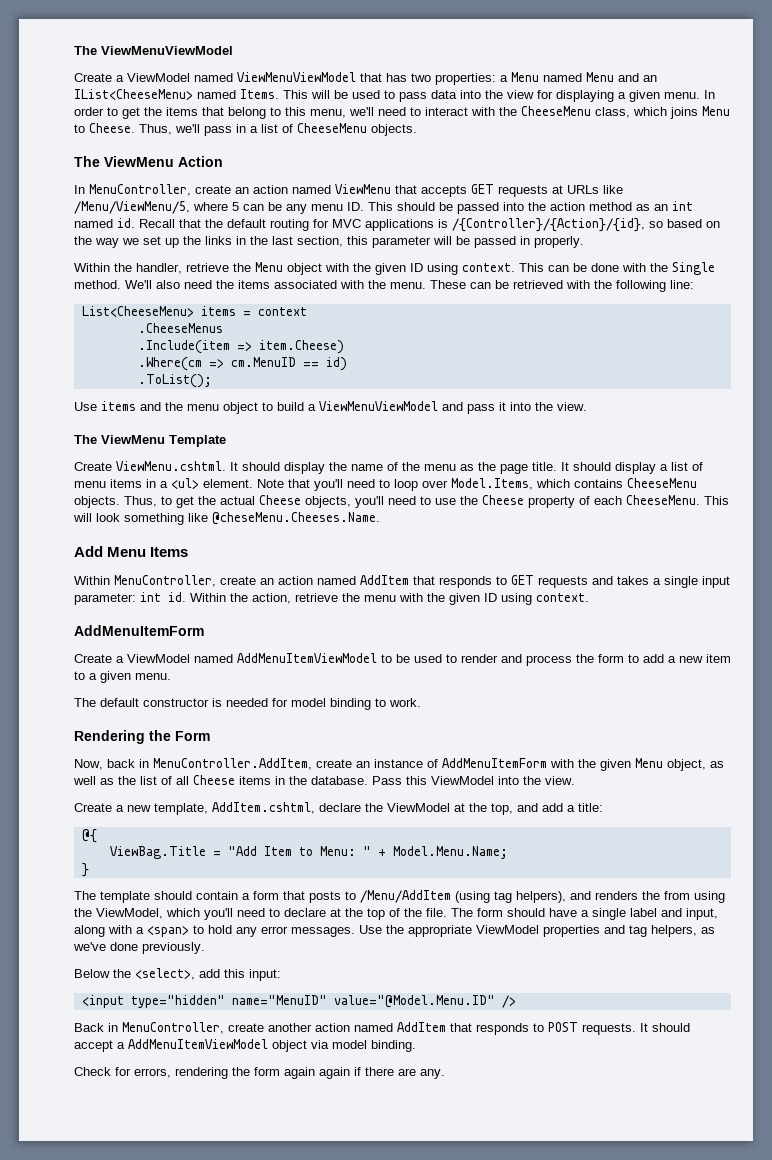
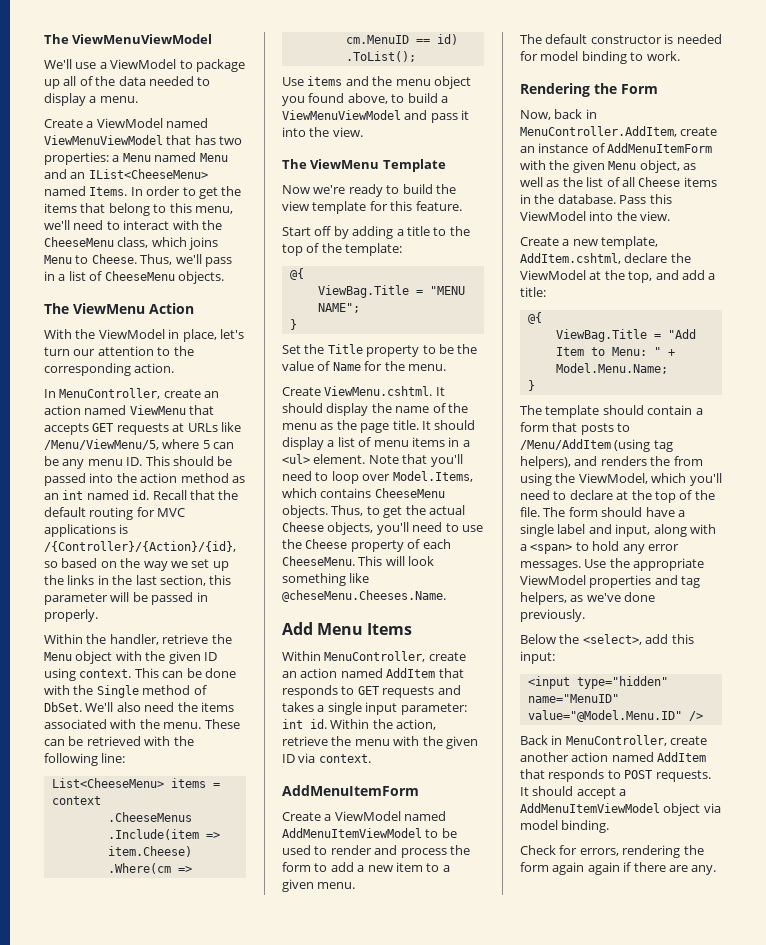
+ We'll use a ViewModel to package up all of the data needed to display a menu.
- This will be used to pass data into the view for displaying a given menu.
+ With the ViewModel in place, let's turn our attention to the corresponding action.
- This can be done with the Single method.
+ This can be done with the Single method of DbSet.
- Use items and the menu object to build a ViewMenuViewModel and pass it into the view.
+ Use items and the menu object you found above, to build a ViewMenuViewModel and pass it into the view.
+ Now we're ready to build the view template for this feature.
+ Start off by adding a title to the top of the template:
+ @{
+ ViewBag.Title = "MENU NAME";
+ }
+ Set the Title property to be the value of Name for the menu.
- Within the action, retrieve the menu with the given ID using context.
+ Within the action, retrieve the menu with the given ID via context.

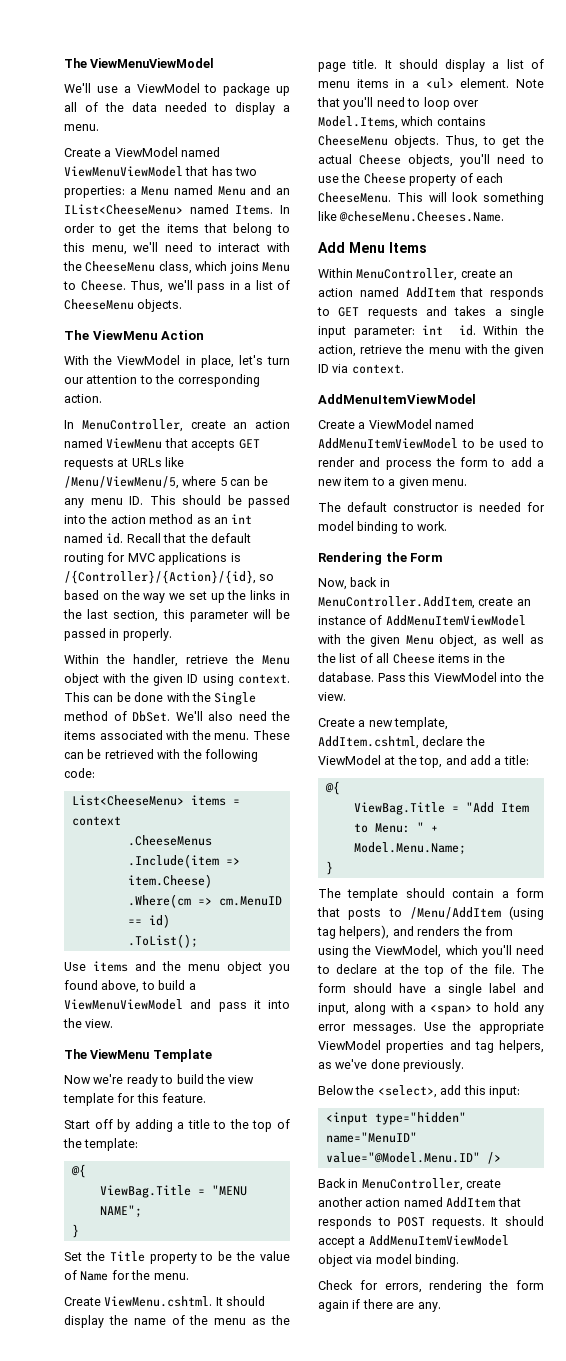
- These can be retrieved with the following line:
+ These can be retrieved with the following code:
  Within the action, retrieve the menu with the given ID via context.
- AddMenuItemForm
+ AddMenuItemViewModel
- Now, back in MenuController.AddItem, create an instance of AddMenuItemForm with the given Menu object, as well as the list of all Cheese items in the database.
+ Now, back in MenuController.AddItem, create an instance of AddMenuItemViewModel with the given Menu object, as well as the list of all Cheese items in the database.
- Check for errors, rendering the form again again if there are any.
+ Check for errors, rendering the form again if there are any.

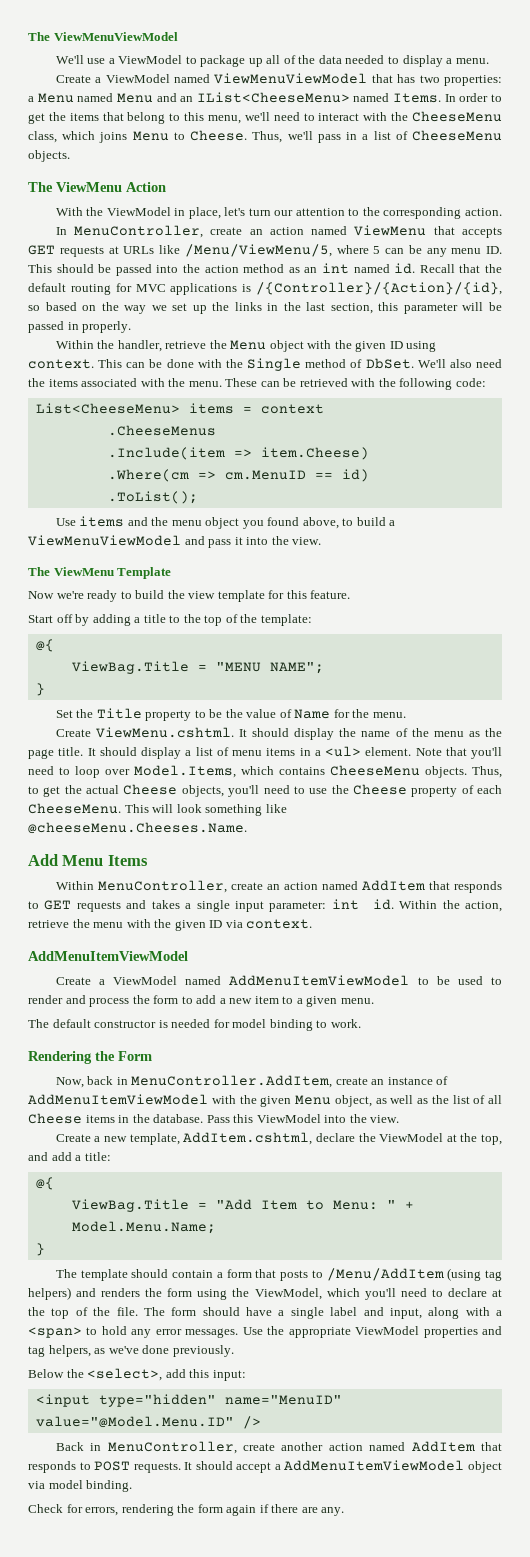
- This will look something like @cheseMenu.Cheeses.Name.
+ This will look something like @cheeseMenu.Cheeses.Name.
- The template should contain a form that posts to /Menu/AddItem (using tag helpers), and renders the from using the ViewModel, which you'll need to declare at the top of the file.
+ The template should contain a form that posts to /Menu/AddItem (using tag helpers) and renders the form using the ViewModel, which you'll need to declare at the top of the file.

